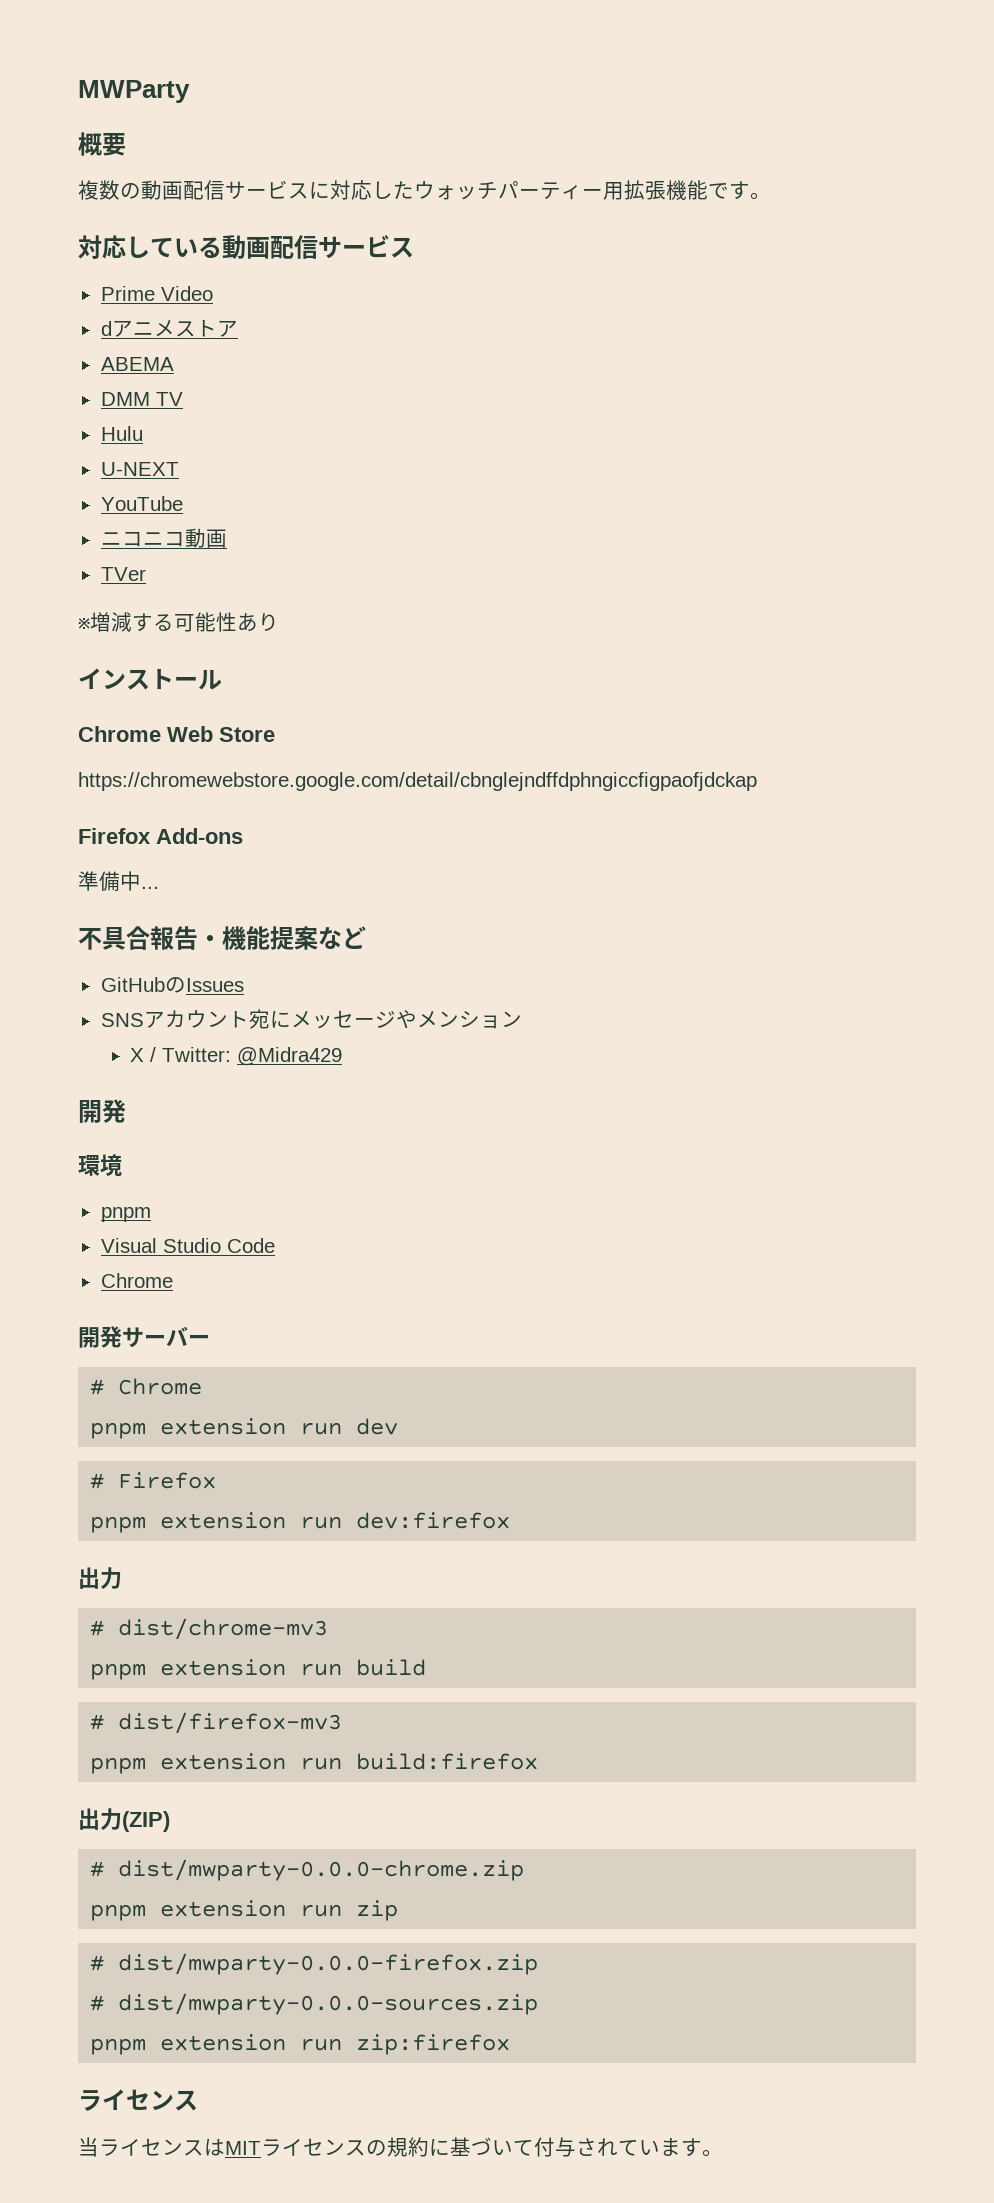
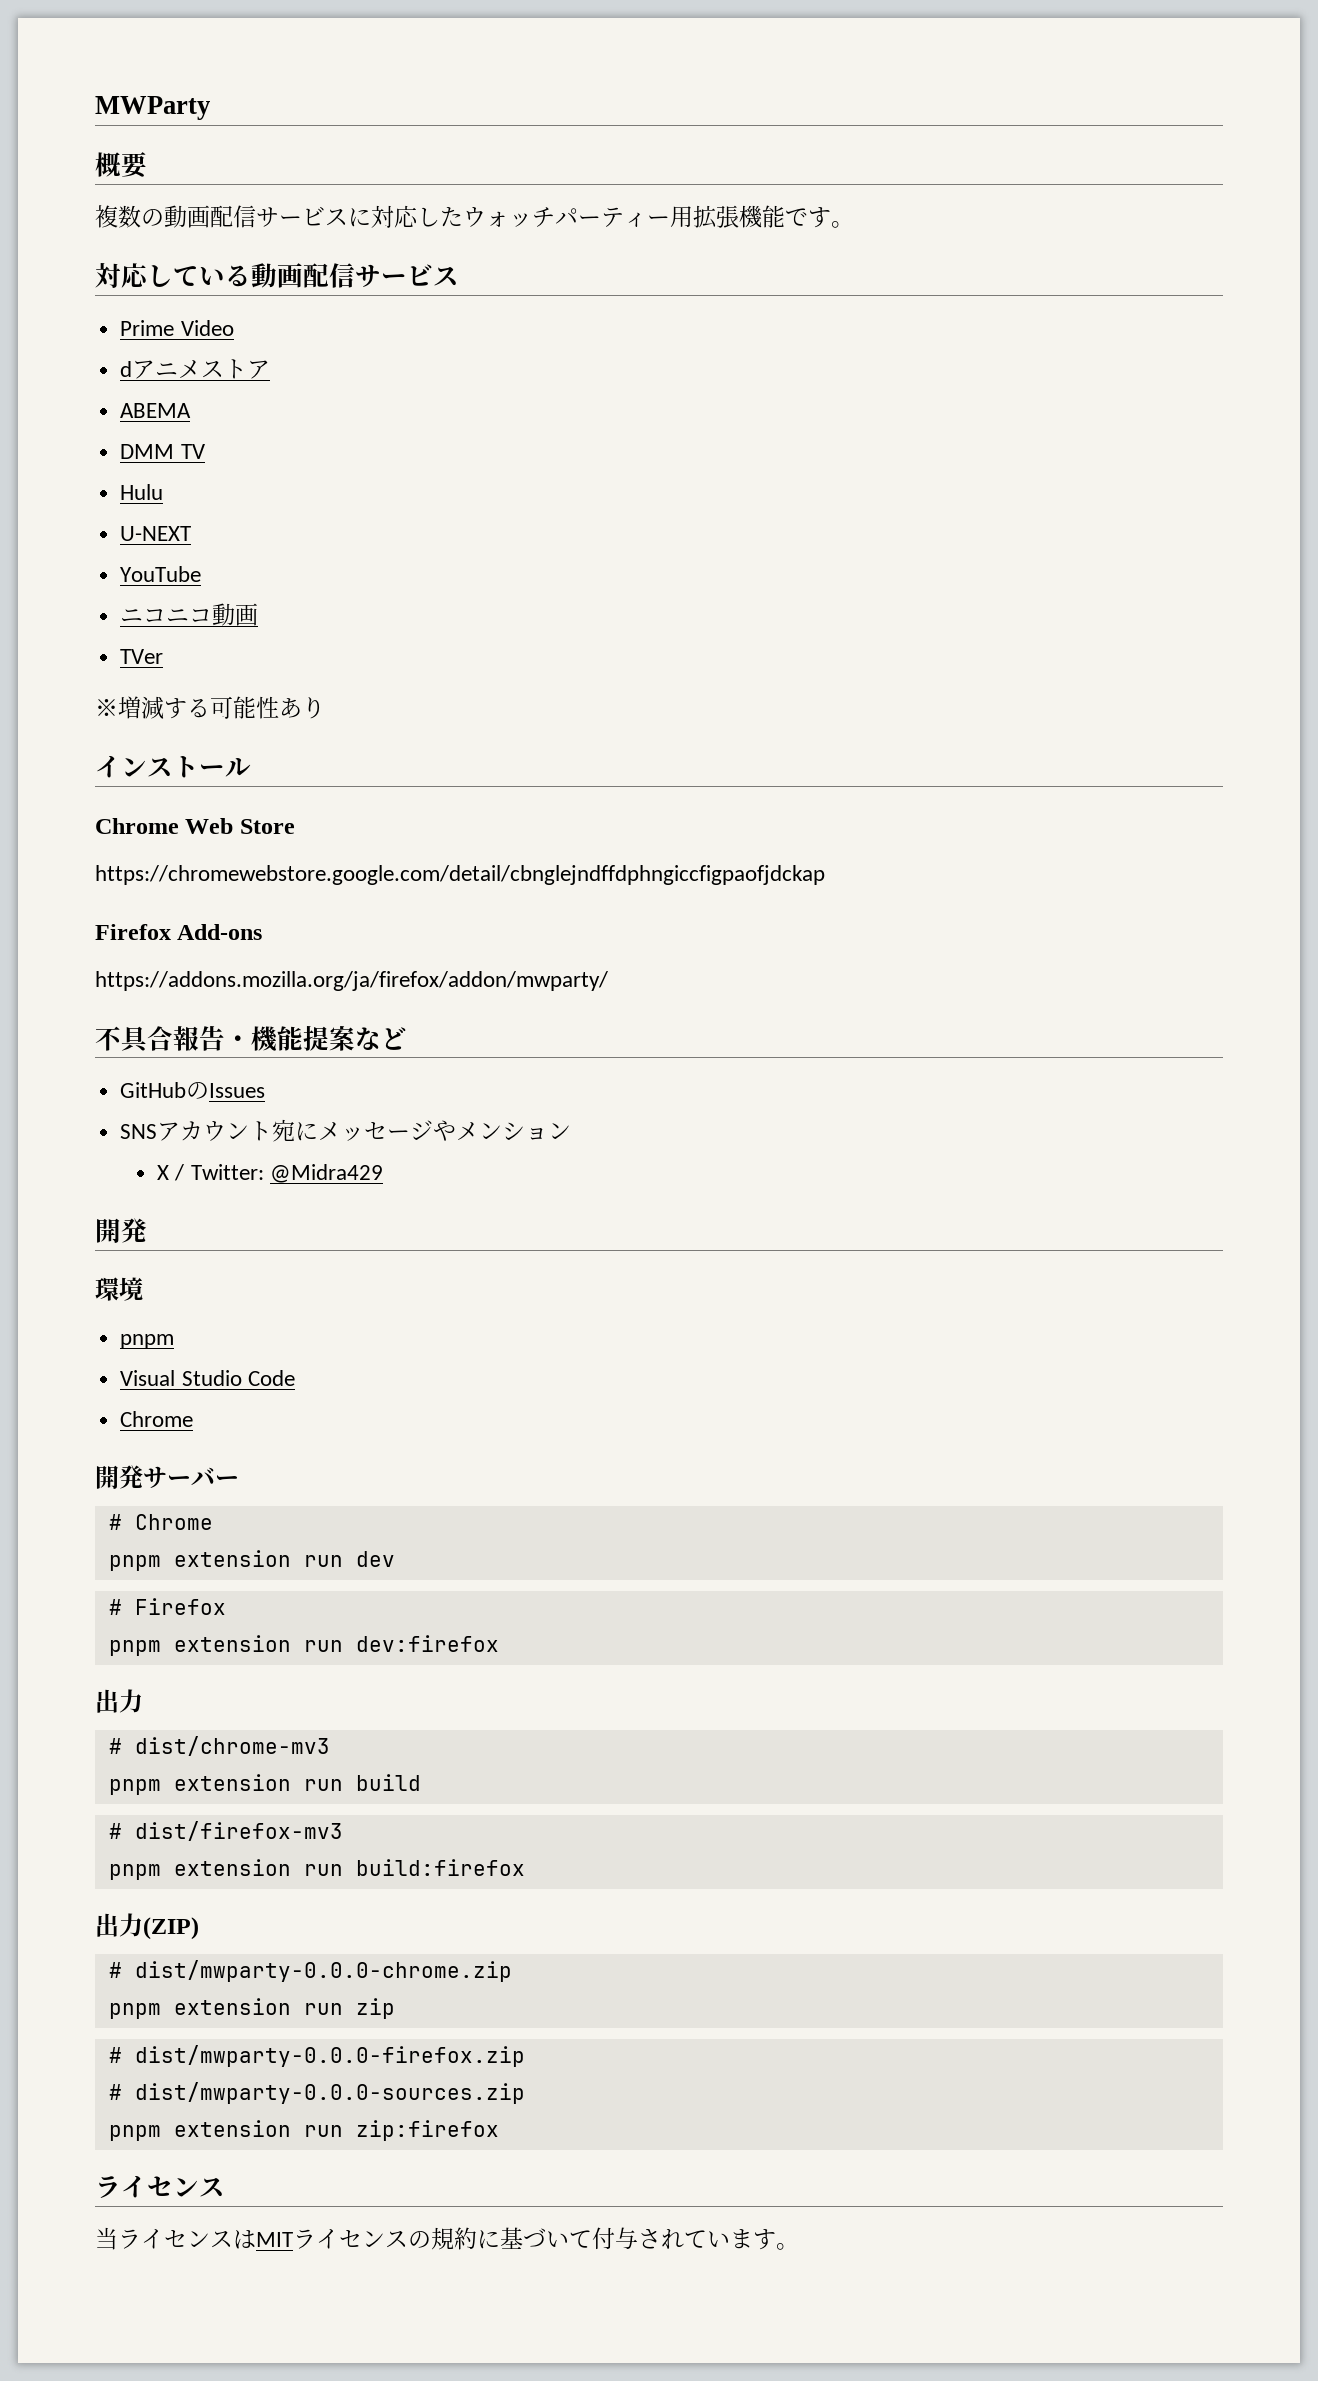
- 準備中...
+ https://addons.mozilla.org/ja/firefox/addon/mwparty/

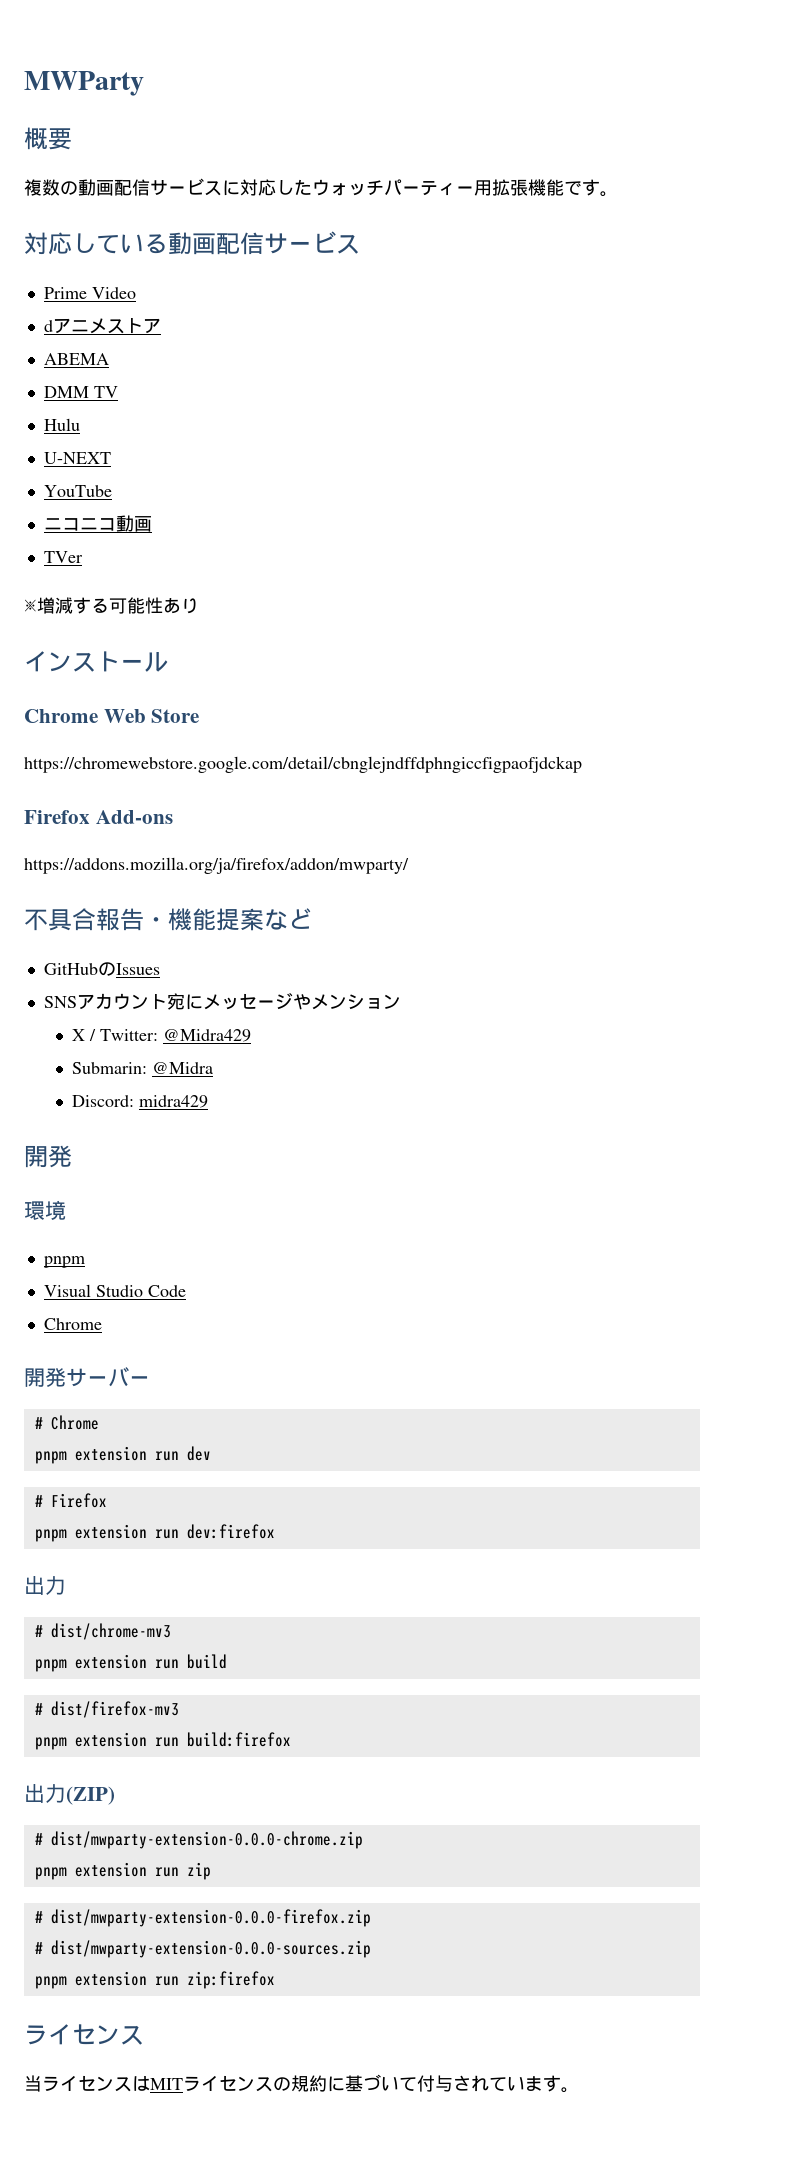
+ Submarin: @Midra
+ Discord: midra429
- # dist/mwparty-0.0.0-chrome.zip
+ # dist/mwparty-extension-0.0.0-chrome.zip
- # dist/mwparty-0.0.0-firefox.zip
- # dist/mwparty-0.0.0-sources.zip
+ # dist/mwparty-extension-0.0.0-firefox.zip
+ # dist/mwparty-extension-0.0.0-sources.zip

